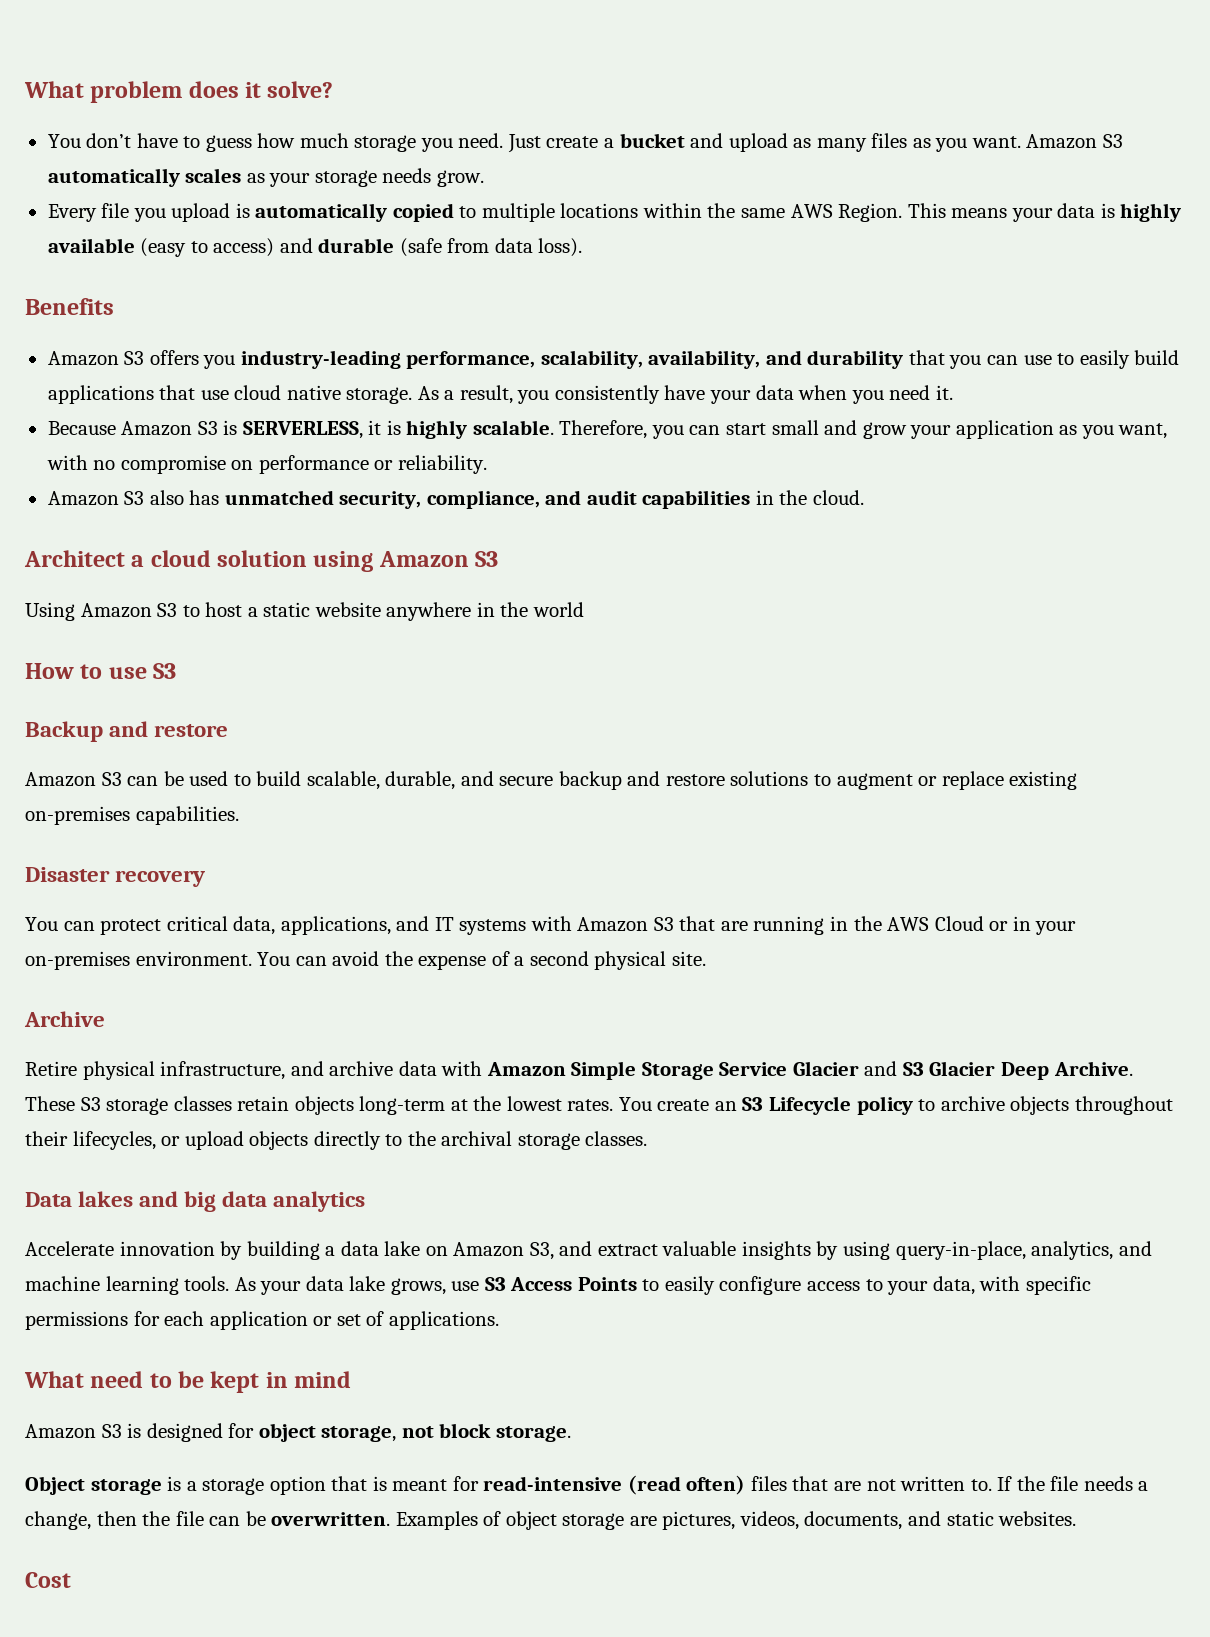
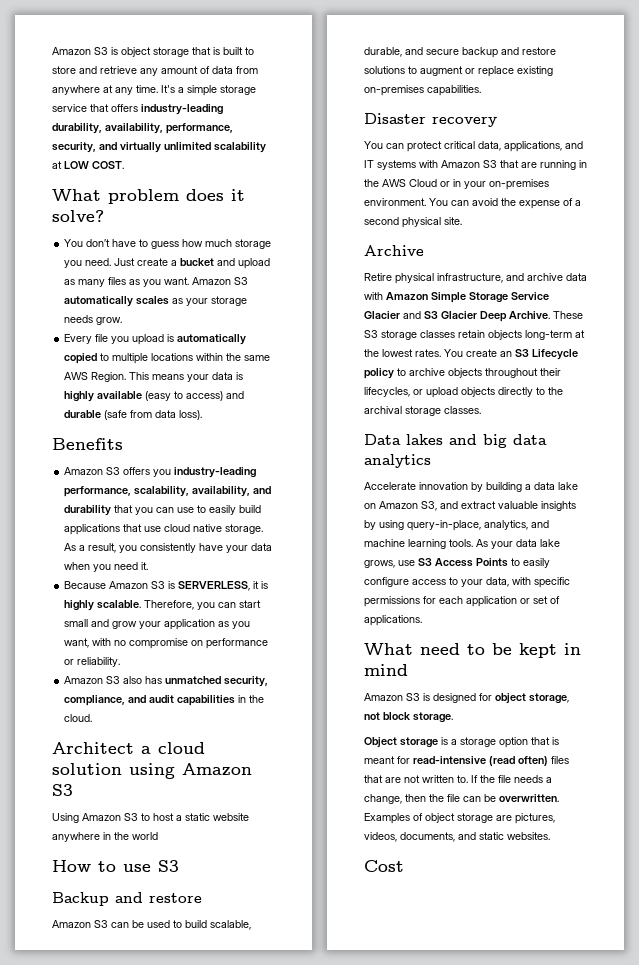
+ Amazon S3 is object storage that is built to store and retrieve any amount of data from anywhere at any time. It's a simple storage service that offers industry-leading durability, availability, performance, security, and virtually unlimited scalability at LOW COST.

